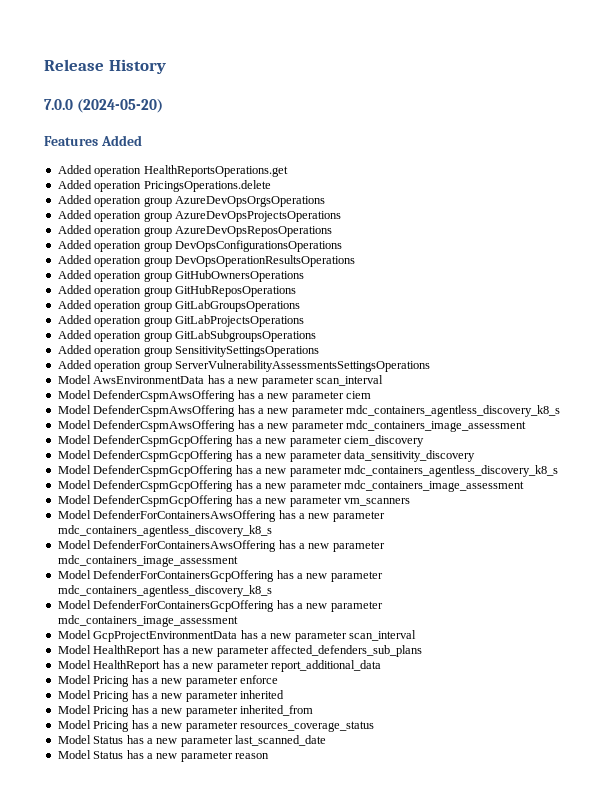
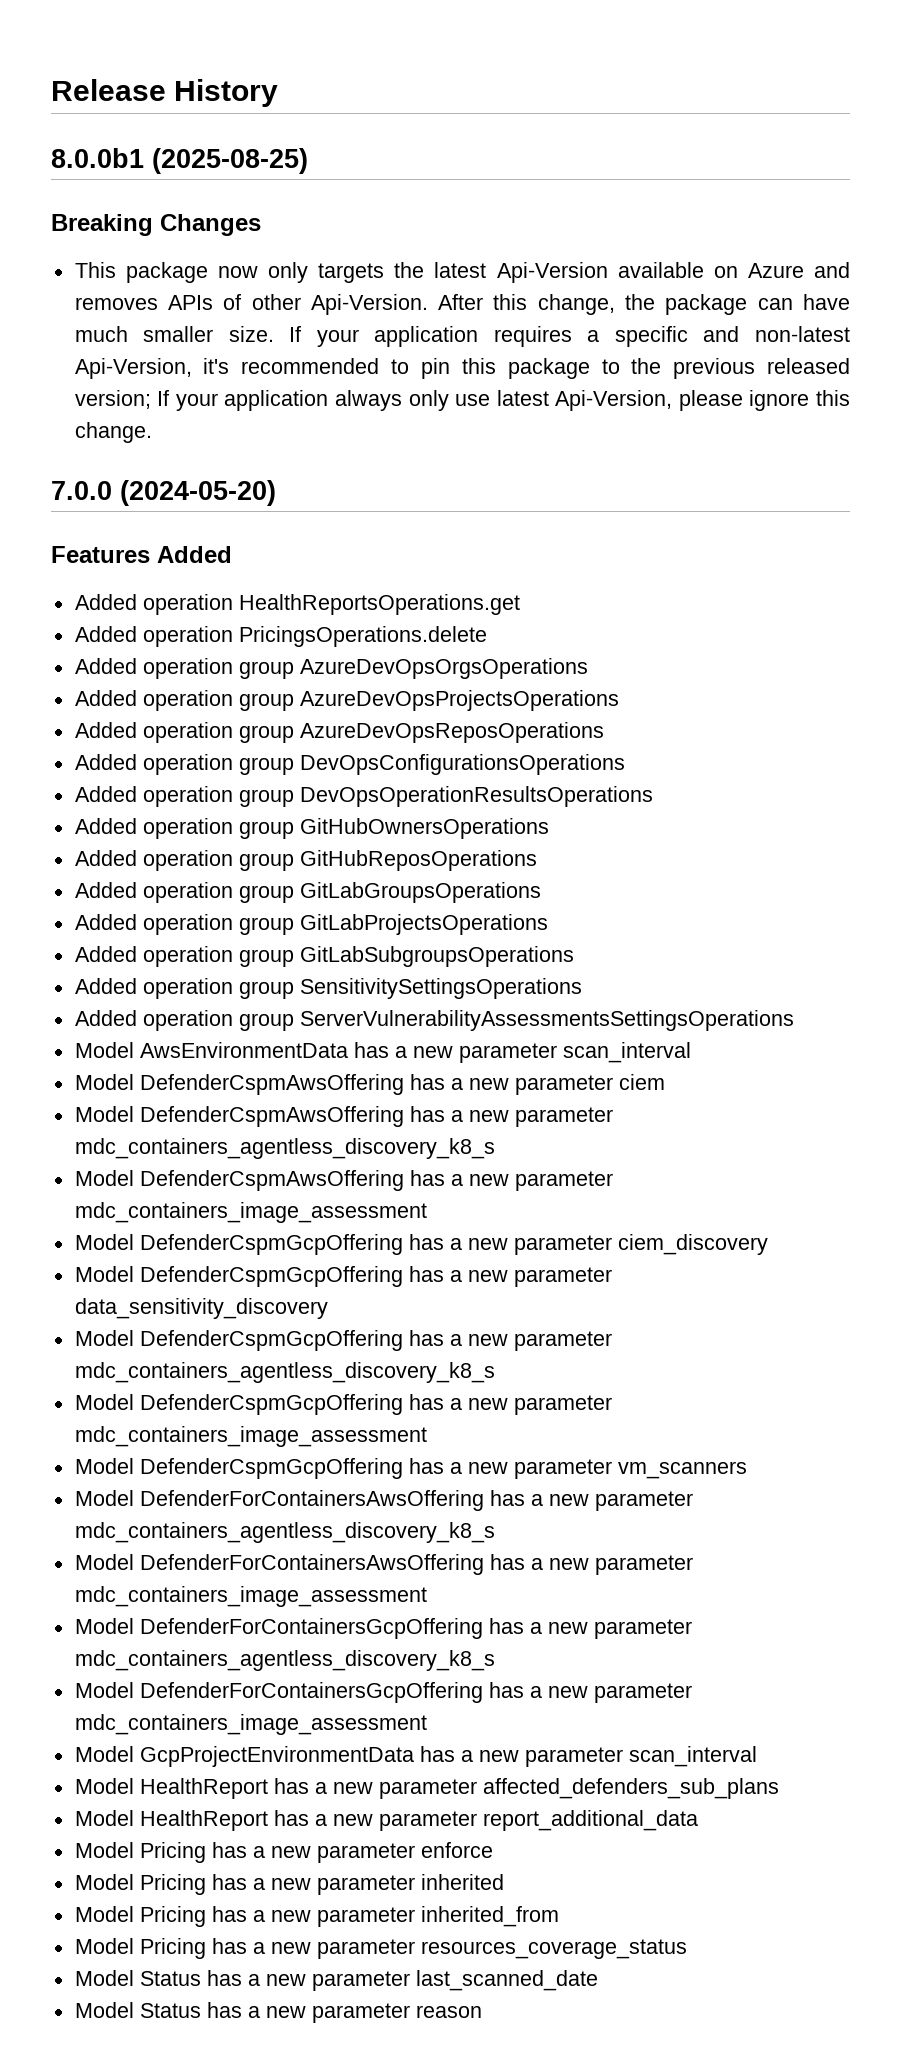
+ 8.0.0b1 (2025-08-25)
+ Breaking Changes
+ This package now only targets the latest Api-Version available on Azure and removes APIs of other Api-Version. After this change, the package can have much smaller size. If your application requires a specific and non-latest Api-Version, it's recommended to pin this package to the previous released version; If your application always only use latest Api-Version, please ignore this change.

